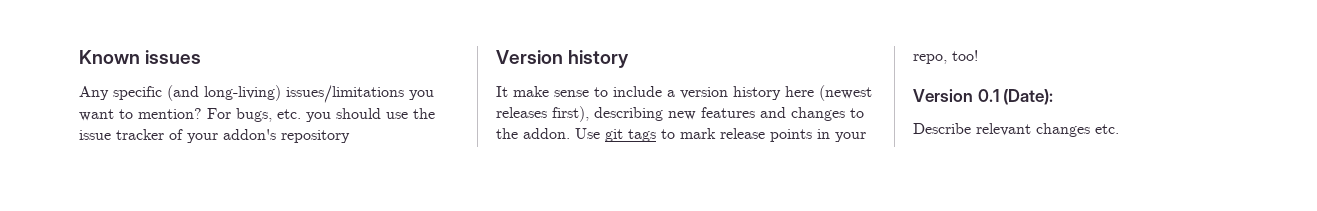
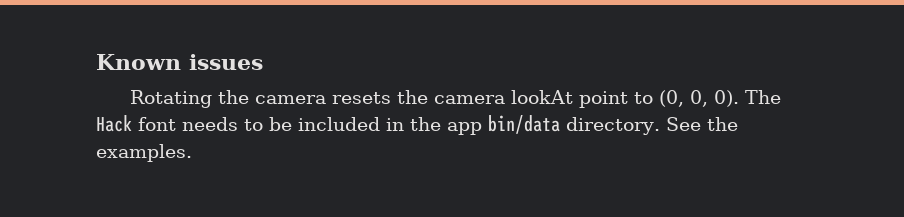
- Any specific (and long-living) issues/limitations you want to mention? For bugs, etc. you should use the issue tracker of your addon's repository
- Version history
- It make sense to include a version history here (newest releases first), describing new features and changes to the addon. Use git tags to mark release points in your repo, too!
- Version 0.1 (Date):
- Describe relevant changes etc.
+ Rotating the camera resets the camera lookAt point to (0, 0, 0). The Hack font needs to be included in the app bin/data directory. See the examples.

